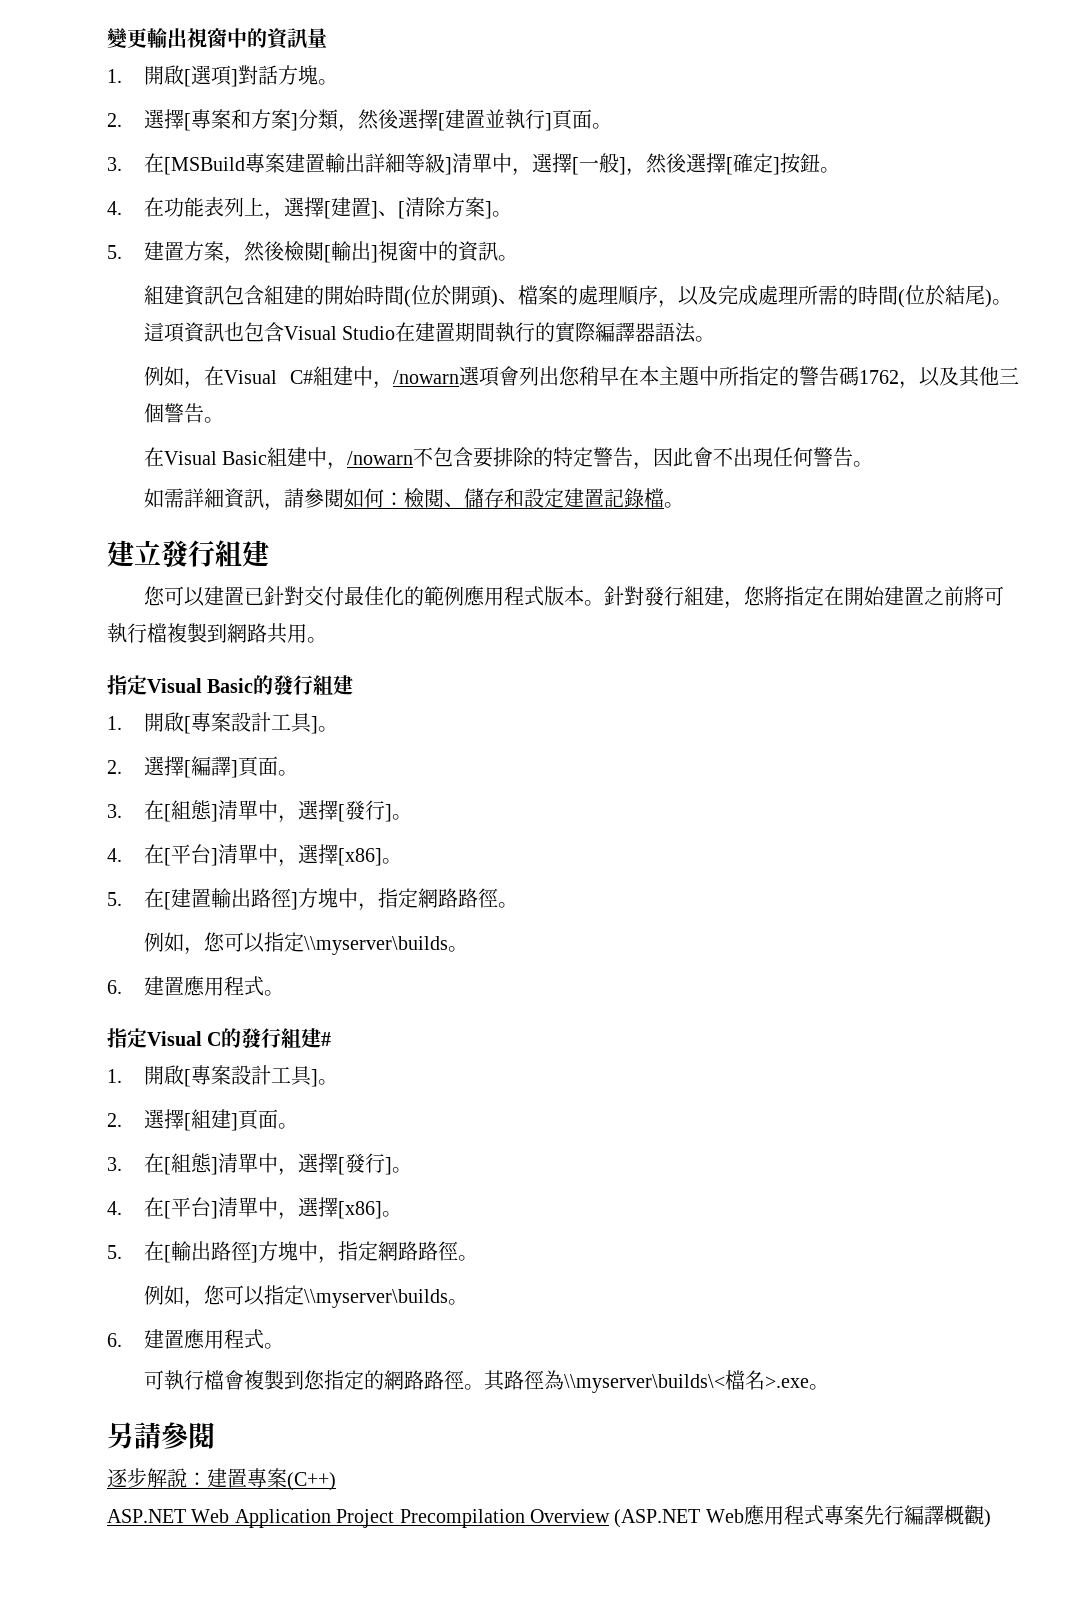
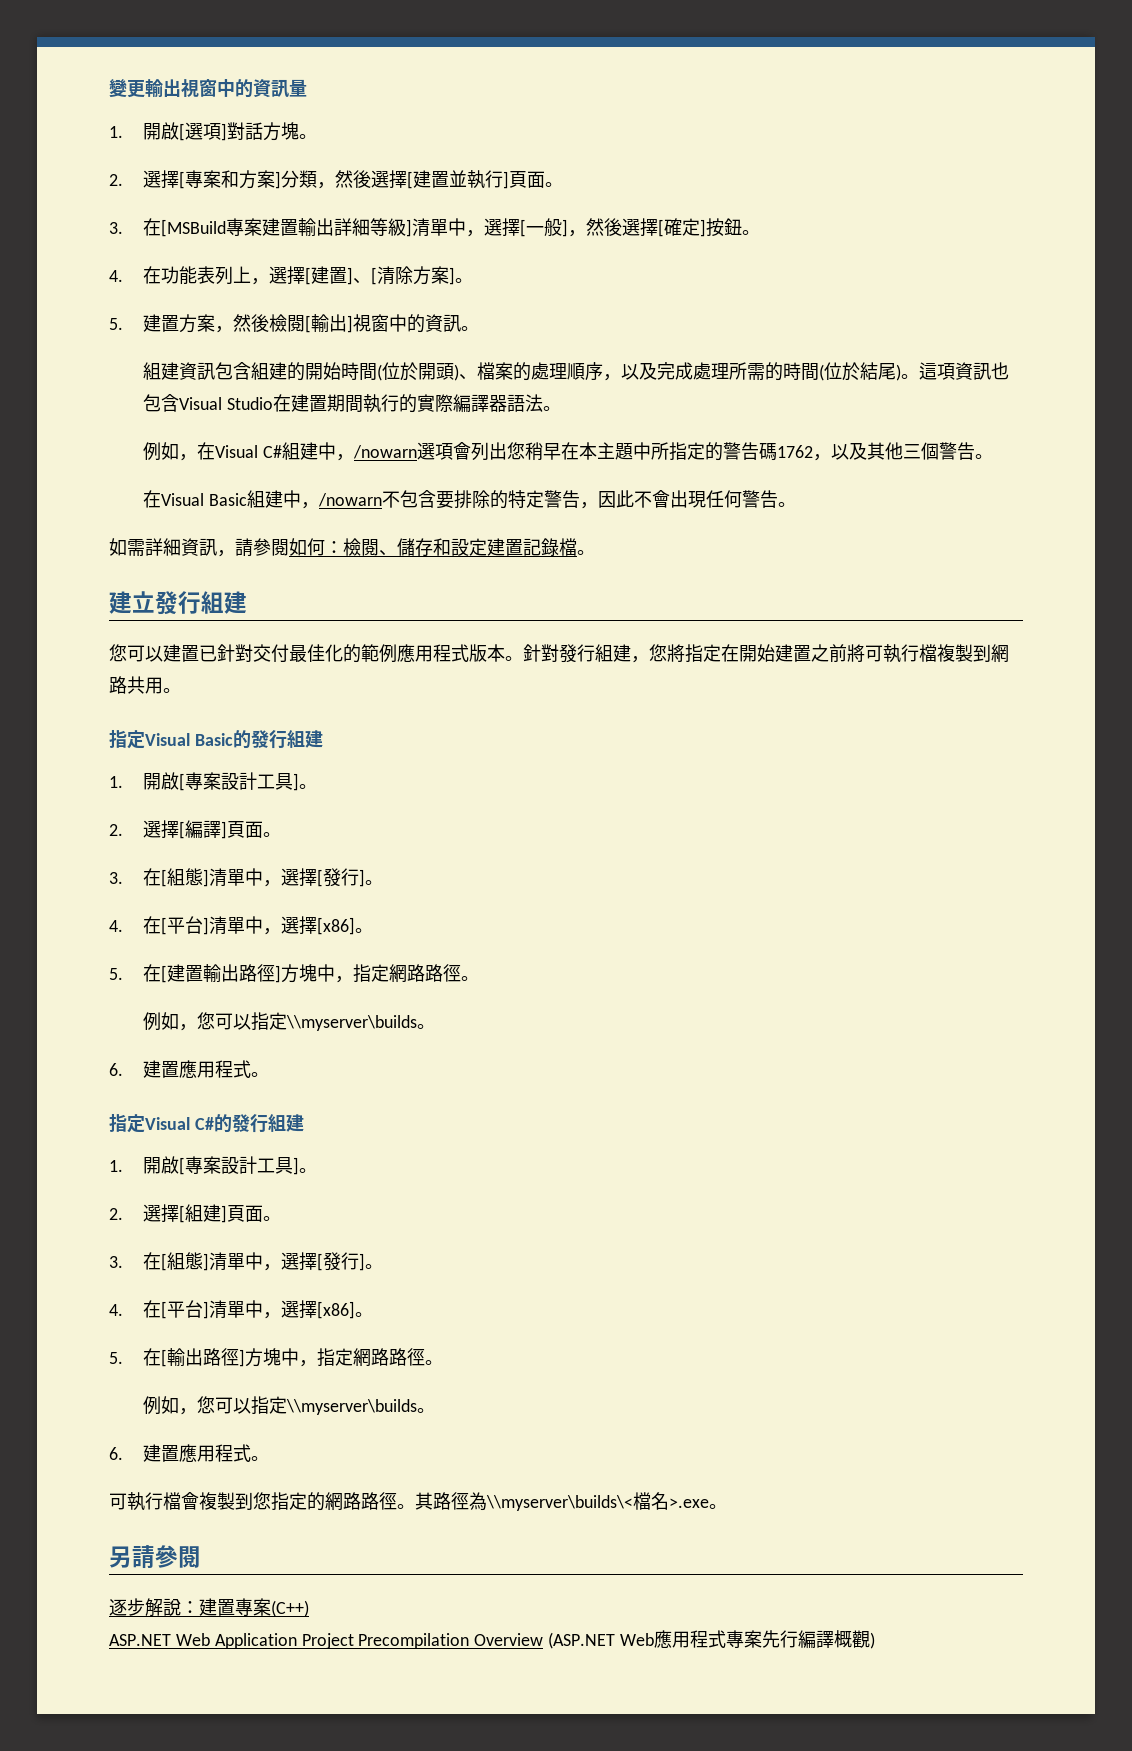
- 在Visual Basic組建中，/nowarn不包含要排除的特定警告，因此會不出現任何警告。
+ 在Visual Basic組建中，/nowarn不包含要排除的特定警告，因此不會出現任何警告。
- 指定Visual C的發行組建#
+ 指定Visual C#的發行組建

